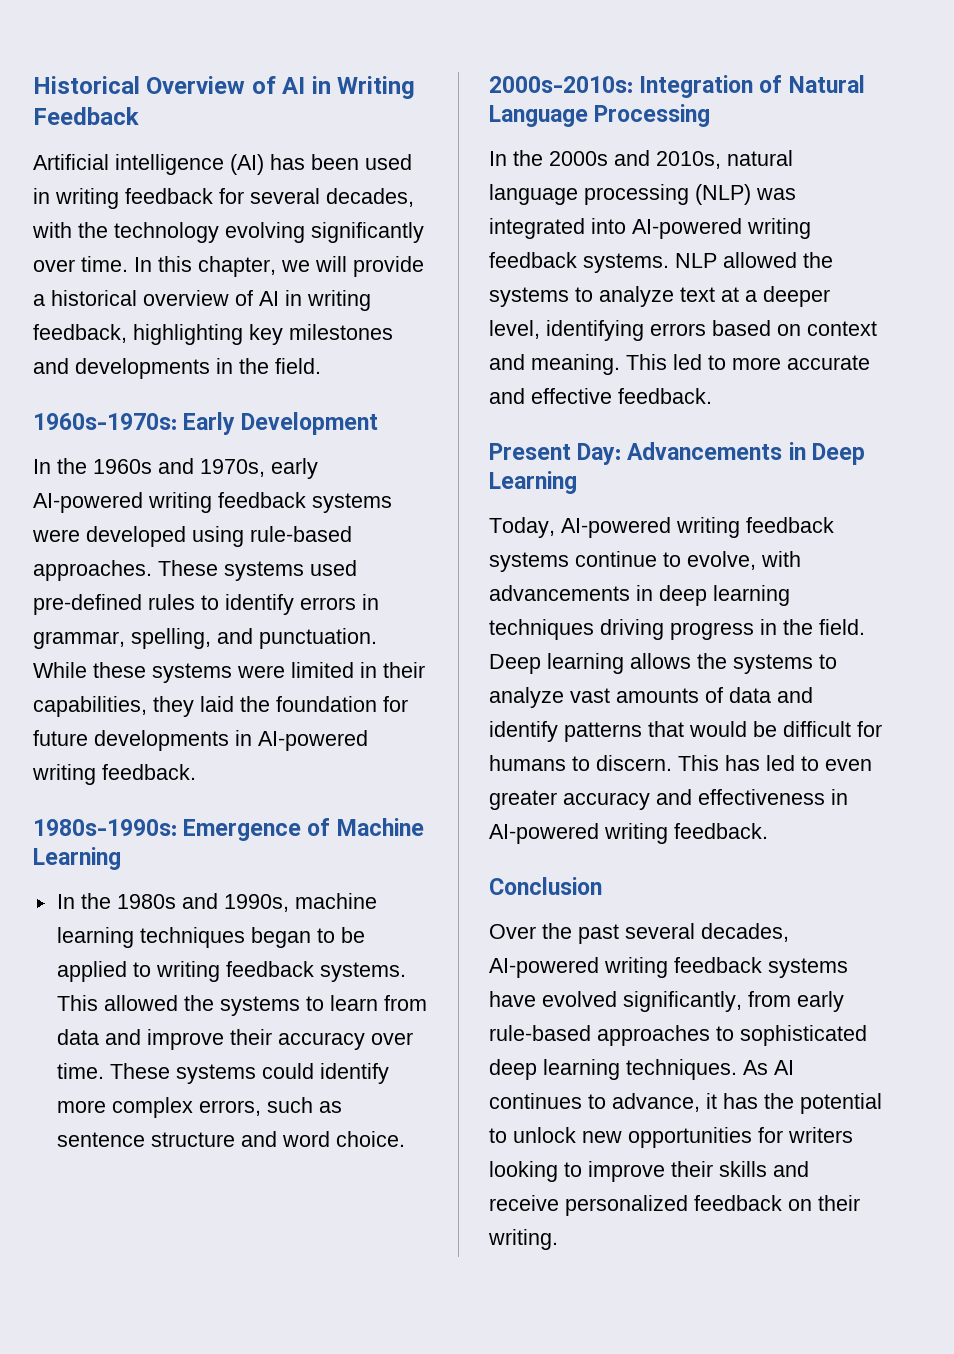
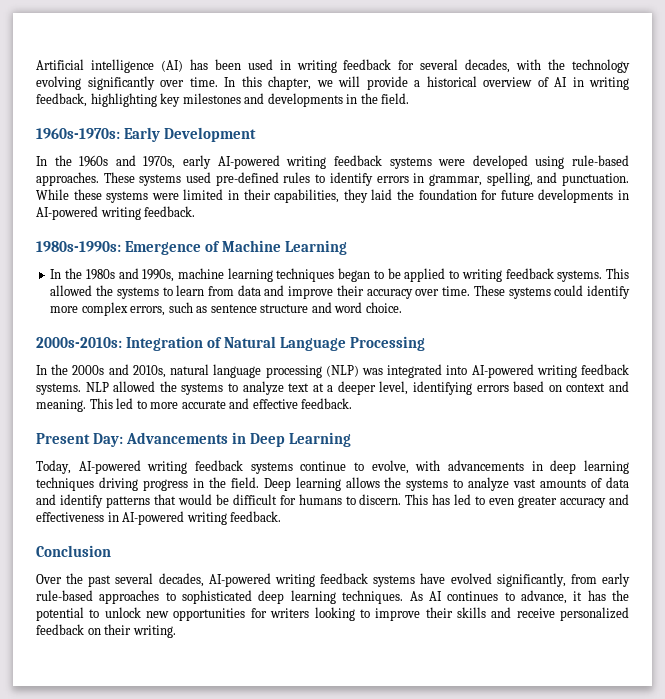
- Historical Overview of AI in Writing Feedback

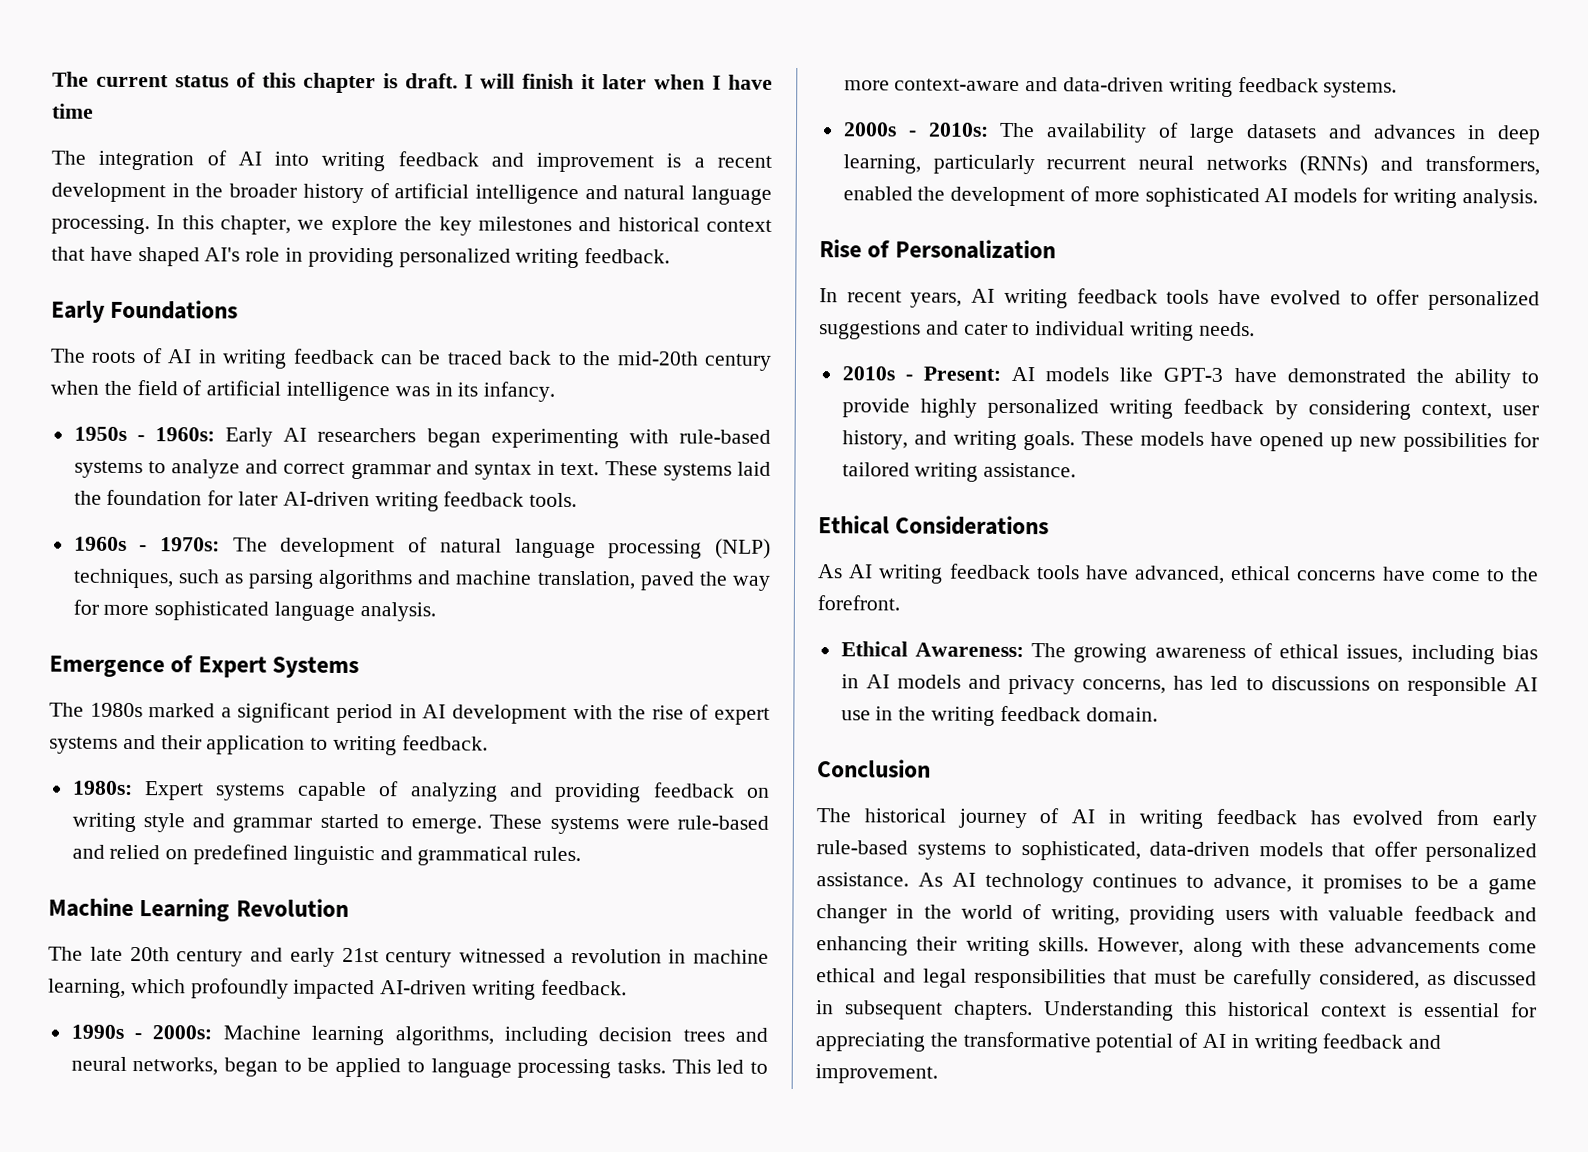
- Artificial intelligence (AI) has been used in writing feedback for several decades, with the technology evolving significantly over time. In this chapter, we will provide a historical overview of AI in writing feedback, highlighting key milestones and developments in the field.
- 1960s-1970s: Early Development
- In the 1960s and 1970s, early AI-powered writing feedback systems were developed using rule-based approaches. These systems used pre-defined rules to identify errors in grammar, spelling, and punctuation. While these systems were limited in their capabilities, they laid the foundation for future developments in AI-powered writing feedback.
- 1980s-1990s: Emergence of Machine Learning
- In the 1980s and 1990s, machine learning techniques began to be applied to writing feedback systems. This allowed the systems to learn from data and improve their accuracy over time. These systems could identify more complex errors, such as sentence structure and word choice.
- 2000s-2010s: Integration of Natural Language Processing
- In the 2000s and 2010s, natural language processing (NLP) was integrated into AI-powered writing feedback systems. NLP allowed the systems to analyze text at a deeper level, identifying errors based on context and meaning. This led to more accurate and effective feedback.
- Present Day: Advancements in Deep Learning
- Today, AI-powered writing feedback systems continue to evolve, with advancements in deep learning techniques driving progress in the field. Deep learning allows the systems to analyze vast amounts of data and identify patterns that would be difficult for humans to discern. This has led to even greater accuracy and effectiveness in AI-powered writing feedback.
+ The current status of this chapter is draft. I will finish it later when I have time
+ The integration of AI into writing feedback and improvement is a recent development in the broader history of artificial intelligence and natural language processing. In this chapter, we explore the key milestones and historical context that have shaped AI's role in providing personalized writing feedback.
+ Early Foundations
+ The roots of AI in writing feedback can be traced back to the mid-20th century when the field of artificial intelligence was in its infancy.
+ 1950s - 1960s: Early AI researchers began experimenting with rule-based systems to analyze and correct grammar and syntax in text. These systems laid the foundation for later AI-driven writing feedback tools.
+ 1960s - 1970s: The development of natural language processing (NLP) techniques, such as parsing algorithms and machine translation, paved the way for more sophisticated language analysis.
+ Emergence of Expert Systems
+ The 1980s marked a significant period in AI development with the rise of expert systems and their application to writing feedback.
+ 1980s: Expert systems capable of analyzing and providing feedback on writing style and grammar started to emerge. These systems were rule-based and relied on predefined linguistic and grammatical rules.
+ Machine Learning Revolution
+ The late 20th century and early 21st century witnessed a revolution in machine learning, which profoundly impacted AI-driven writing feedback.
+ 1990s - 2000s: Machine learning algorithms, including decision trees and neural networks, began to be applied to language processing tasks. This led to more context-aware and data-driven writing feedback systems.
+ 2000s - 2010s: The availability of large datasets and advances in deep learning, particularly recurrent neural networks (RNNs) and transformers, enabled the development of more sophisticated AI models for writing analysis.
+ Rise of Personalization
+ In recent years, AI writing feedback tools have evolved to offer personalized suggestions and cater to individual writing needs.
+ 2010s - Present: AI models like GPT-3 have demonstrated the ability to provide highly personalized writing feedback by considering context, user history, and writing goals. These models have opened up new possibilities for tailored writing assistance.
+ Ethical Considerations
+ As AI writing feedback tools have advanced, ethical concerns have come to the forefront.
+ Ethical Awareness: The growing awareness of ethical issues, including bias in AI models and privacy concerns, has led to discussions on responsible AI use in the writing feedback domain.
  Conclusion
- Over the past several decades, AI-powered writing feedback systems have evolved significantly, from early rule-based approaches to sophisticated deep learning techniques. As AI continues to advance, it has the potential to unlock new opportunities for writers looking to improve their skills and receive personalized feedback on their writing.
+ The historical journey of AI in writing feedback has evolved from early rule-based systems to sophisticated, data-driven models that offer personalized assistance. As AI technology continues to advance, it promises to be a game changer in the world of writing, providing users with valuable feedback and enhancing their writing skills. However, along with these advancements come ethical and legal responsibilities that must be carefully considered, as discussed in subsequent chapters. Understanding this historical context is essential for appreciating the transformative potential of AI in writing feedback and improvement.

